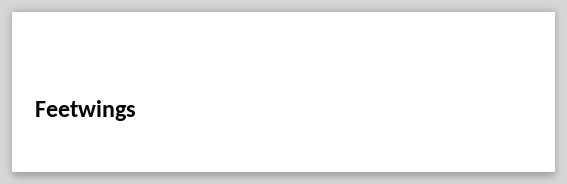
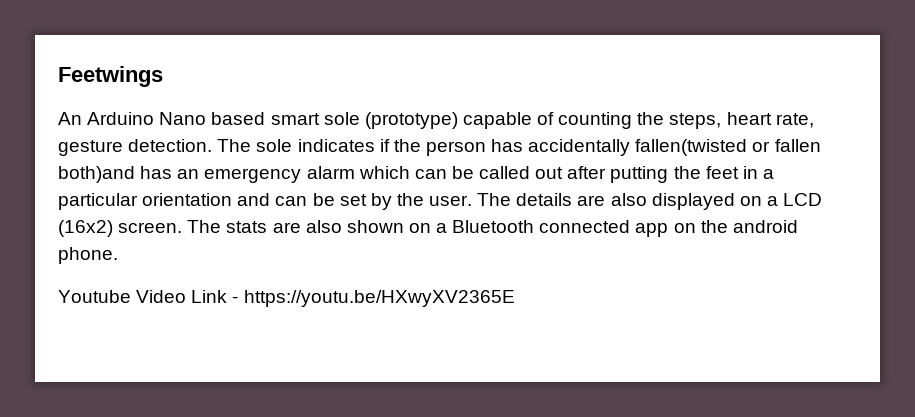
+ An Arduino Nano based smart sole (prototype) capable of counting the steps, heart rate, gesture detection. The sole indicates if the person has accidentally fallen(twisted or fallen both)and has an emergency alarm which can be called out after putting the feet in a particular orientation and can be set by the user. The details are also displayed on a LCD (16x2) screen. The stats are also shown on a Bluetooth connected app on the android phone.
+ Youtube Video Link - https://youtu.be/HXwyXV2365E

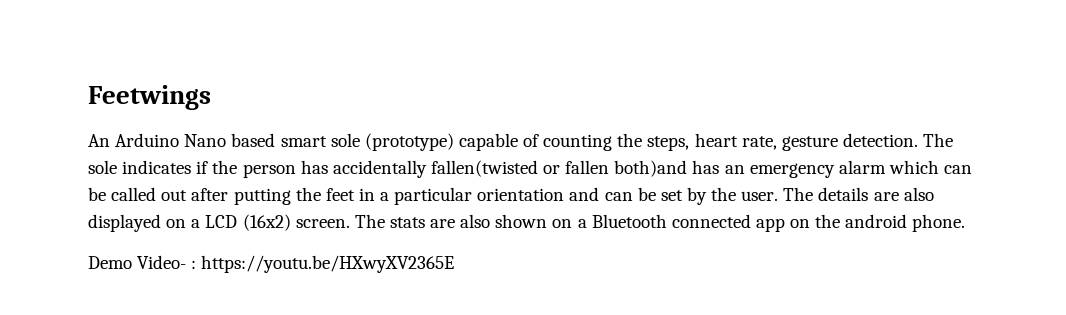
- Youtube Video Link - https://youtu.be/HXwyXV2365E
+ Demo Video- : https://youtu.be/HXwyXV2365E

